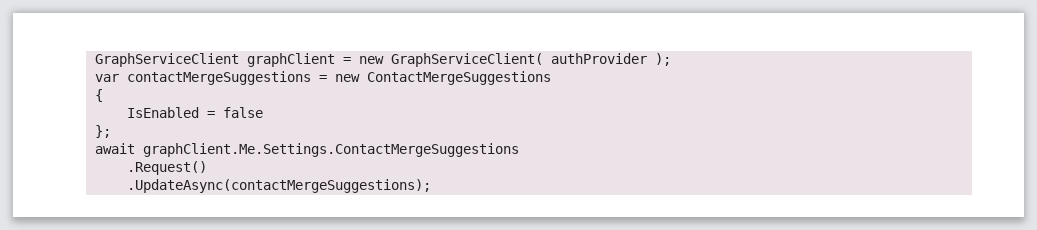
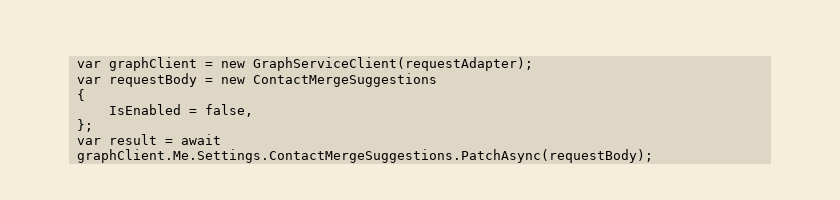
- GraphServiceClient graphClient = new GraphServiceClient( authProvider );
- var contactMergeSuggestions = new ContactMergeSuggestions
+ var graphClient = new GraphServiceClient(requestAdapter);
+ var requestBody = new ContactMergeSuggestions
- IsEnabled = false
+ IsEnabled = false,
- await graphClient.Me.Settings.ContactMergeSuggestions
- .Request()
- .UpdateAsync(contactMergeSuggestions);
+ var result = await graphClient.Me.Settings.ContactMergeSuggestions.PatchAsync(requestBody);

